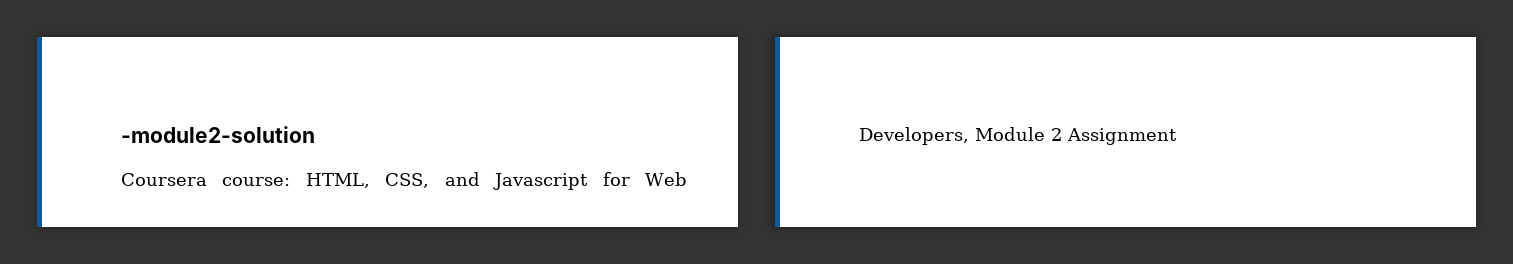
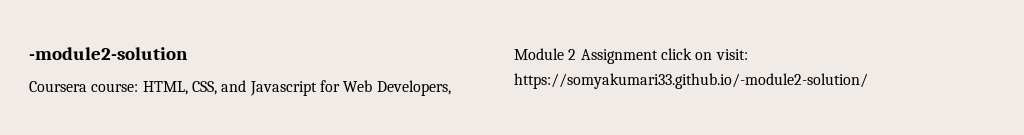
- Coursera course: HTML, CSS, and Javascript for Web Developers, Module 2 Assignment
+ Coursera course: HTML, CSS, and Javascript for Web Developers, Module 2 Assignment click on visit: https://somyakumari33.github.io/-module2-solution/

